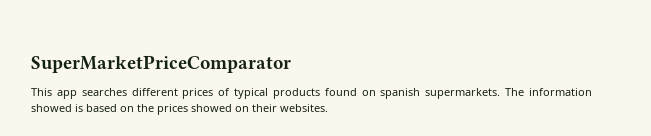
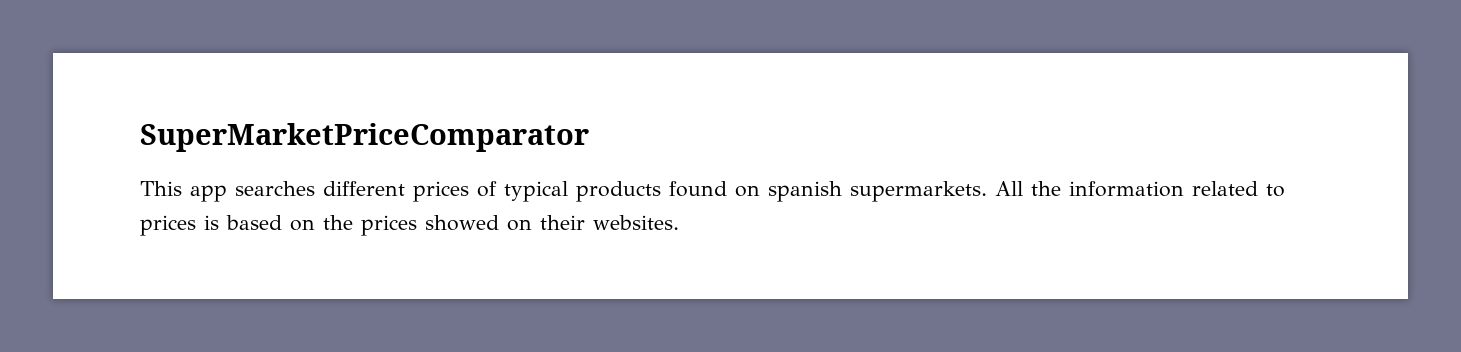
- The information showed is based on the prices showed on their websites.
+ All the information related to prices is based on the prices showed on their websites.

